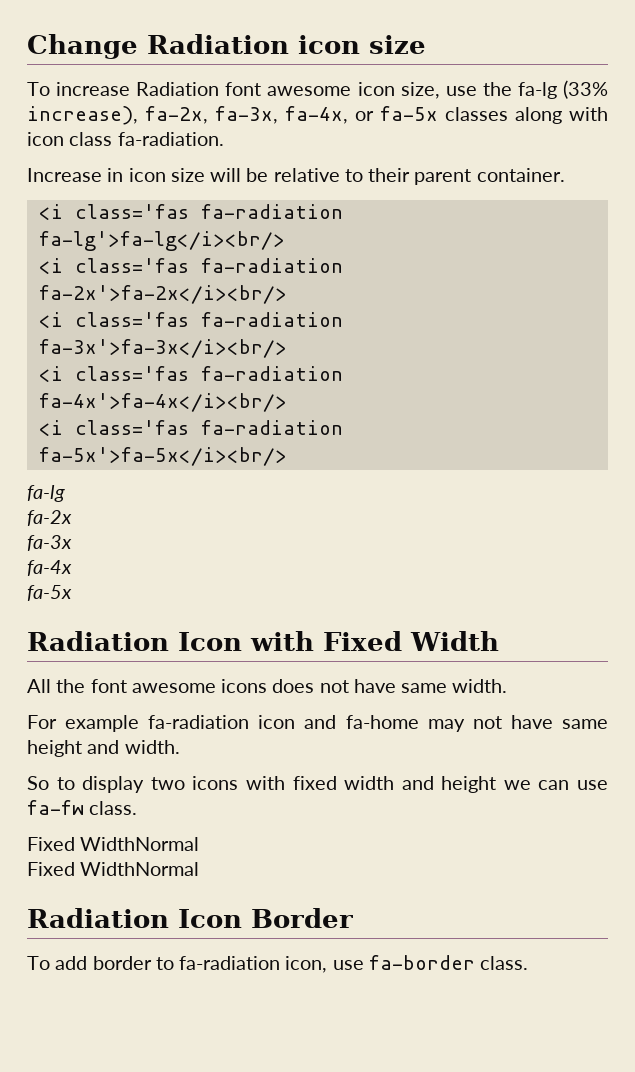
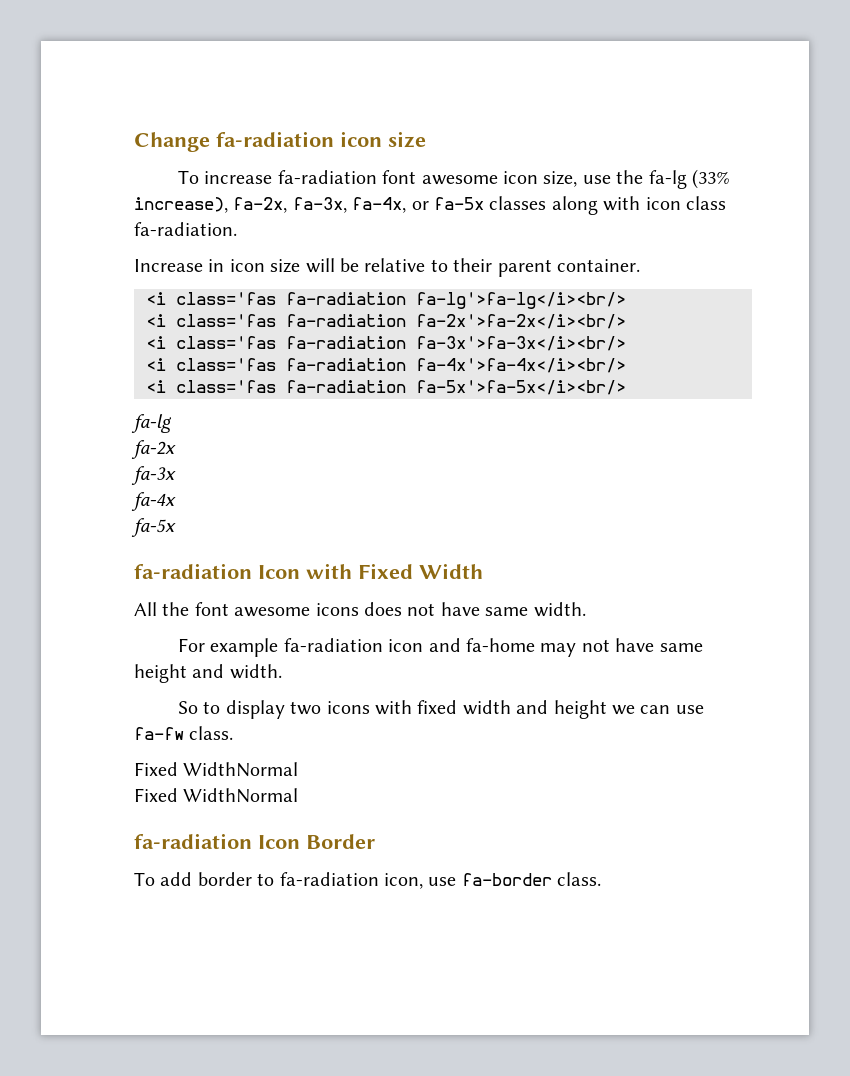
- Change Radiation icon size
+ Change fa-radiation icon size
- To increase Radiation font awesome icon size, use the fa-lg (33% increase), fa-2x, fa-3x, fa-4x, or fa-5x classes along with icon class fa-radiation.
+ To increase fa-radiation font awesome icon size, use the fa-lg (33% increase), fa-2x, fa-3x, fa-4x, or fa-5x classes along with icon class fa-radiation.
- Radiation Icon with Fixed Width
+ fa-radiation Icon with Fixed Width
- Radiation Icon Border
+ fa-radiation Icon Border

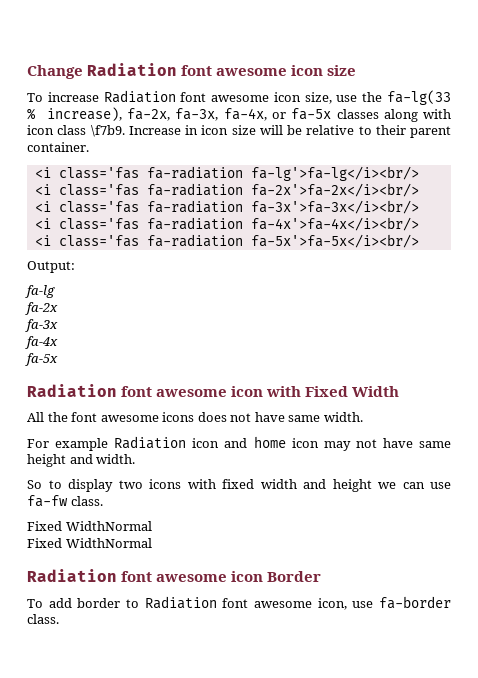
- Change fa-radiation icon size
+ Change Radiation font awesome icon size
- To increase fa-radiation font awesome icon size, use the fa-lg (33% increase), fa-2x, fa-3x, fa-4x, or fa-5x classes along with icon class fa-radiation.
- Increase in icon size will be relative to their parent container.
+ To increase Radiation font awesome icon size, use the fa-lg(33 % increase), fa-2x, fa-3x, fa-4x, or fa-5x classes along with icon class \f7b9. Increase in icon size will be relative to their parent container.
+ Output:
- fa-radiation Icon with Fixed Width
+ Radiation font awesome icon with Fixed Width
- For example fa-radiation icon and fa-home may not have same height and width.
+ For example Radiation icon and home icon may not have same height and width.
- fa-radiation Icon Border
+ Radiation font awesome icon Border
- To add border to fa-radiation icon, use fa-border class.
+ To add border to Radiation font awesome icon, use fa-border class.

